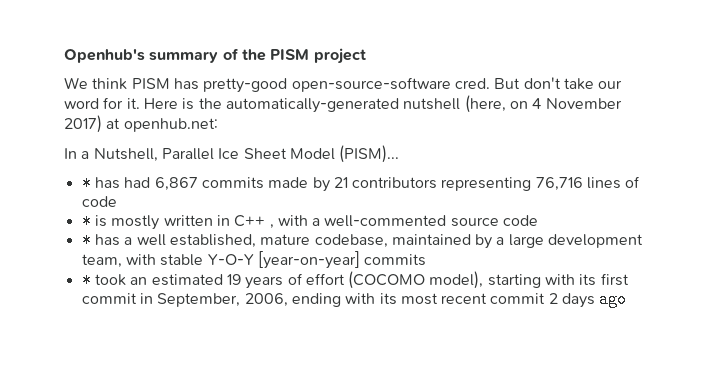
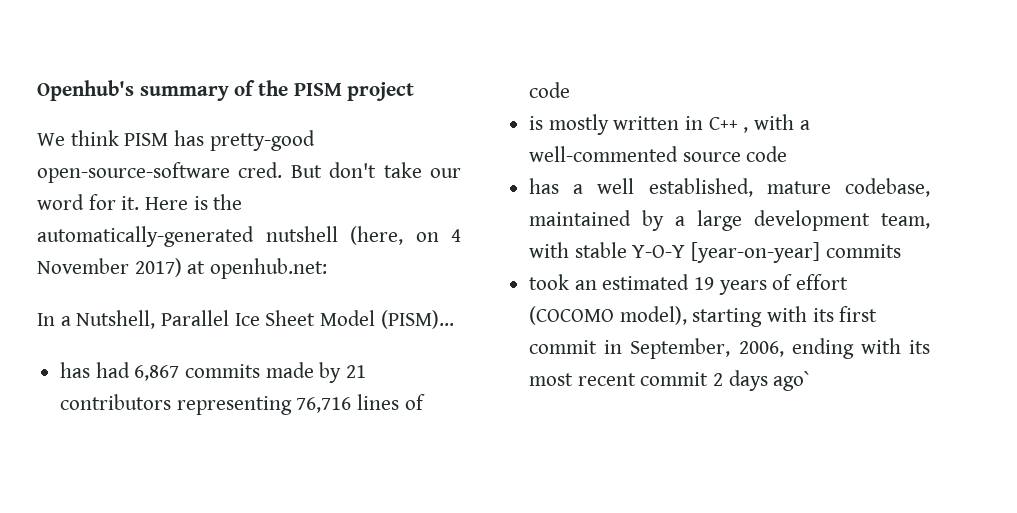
- * has had 6,867 commits made by 21 contributors representing 76,716 lines of code
+ has had 6,867 commits made by 21 contributors representing 76,716 lines of code
- * is mostly written in C++ , with a well-commented source code
+ is mostly written in C++ , with a well-commented source code
- * has a well established, mature codebase, maintained by a large development team, with stable Y-O-Y [year-on-year] commits
+ has a well established, mature codebase, maintained by a large development team, with stable Y-O-Y [year-on-year] commits
- * took an estimated 19 years of effort (COCOMO model), starting with its first commit in September, 2006, ending with its most recent commit 2 days ago
+ took an estimated 19 years of effort (COCOMO model), starting with its first commit in September, 2006, ending with its most recent commit 2 days ago`

